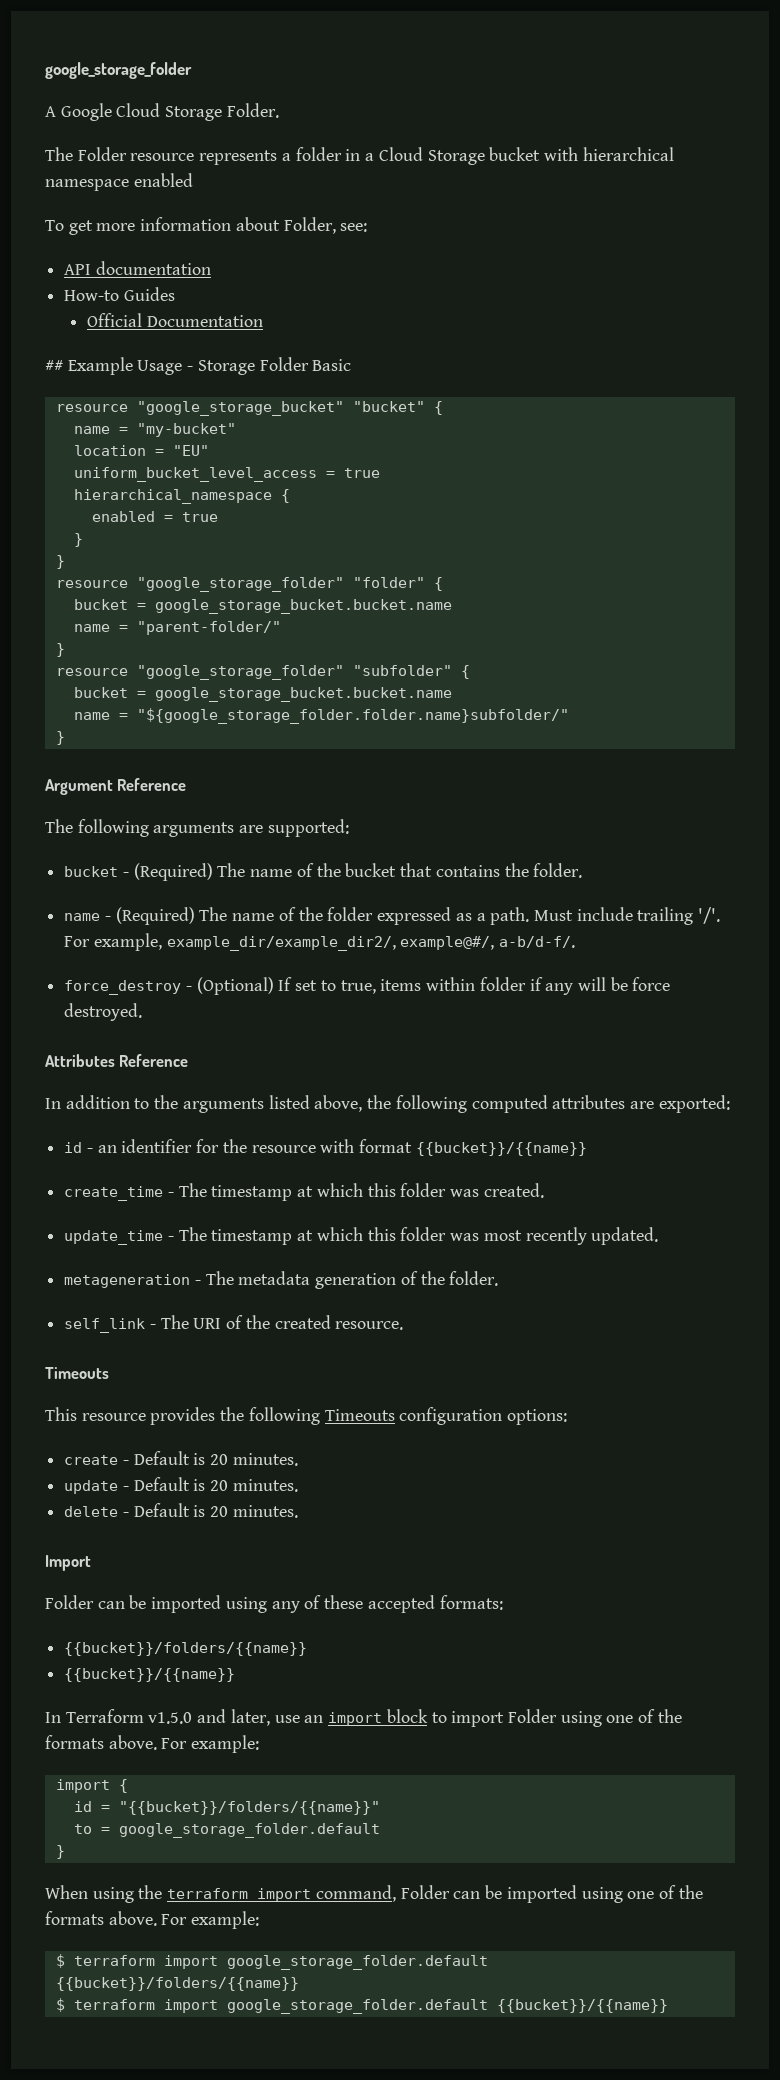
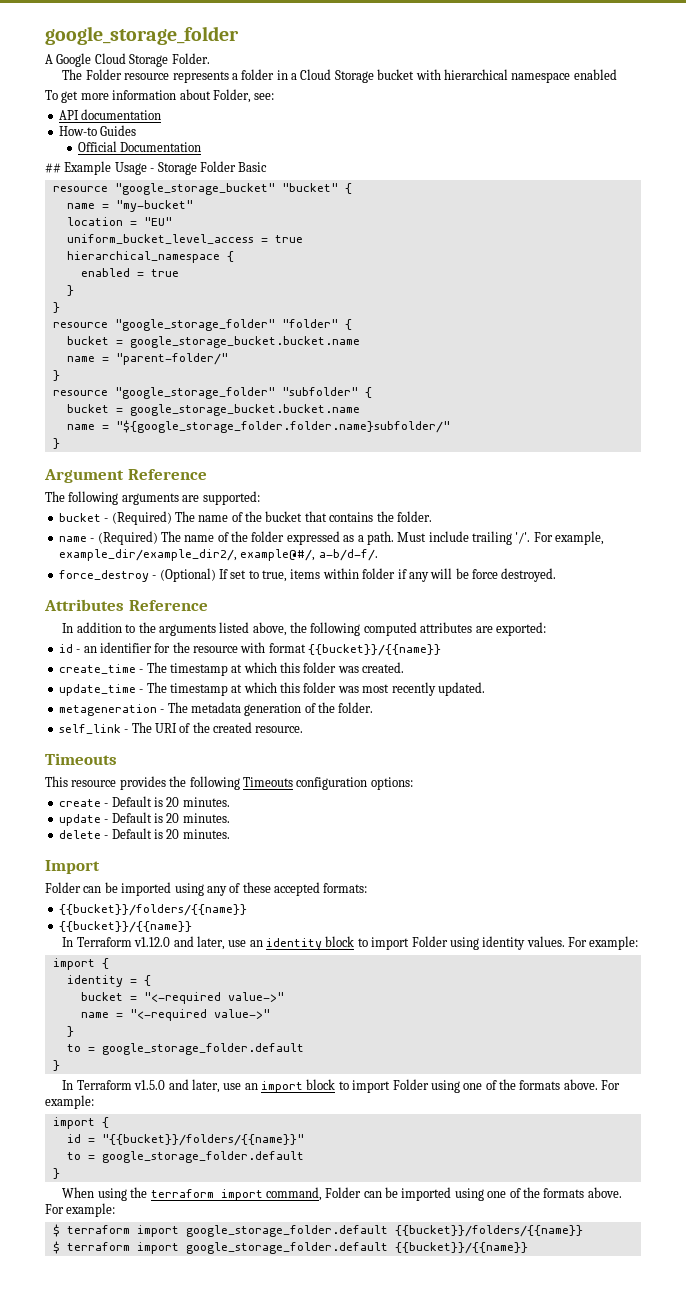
+ In Terraform v1.12.0 and later, use an identity block to import Folder using identity values. For example:
+ import {
+ identity = {
+ bucket = "<-required value->"
+ name = "<-required value->"
+ }
+ to = google_storage_folder.default
+ }

